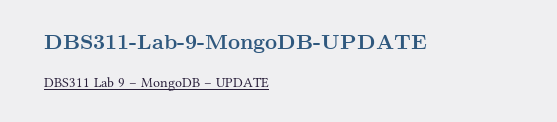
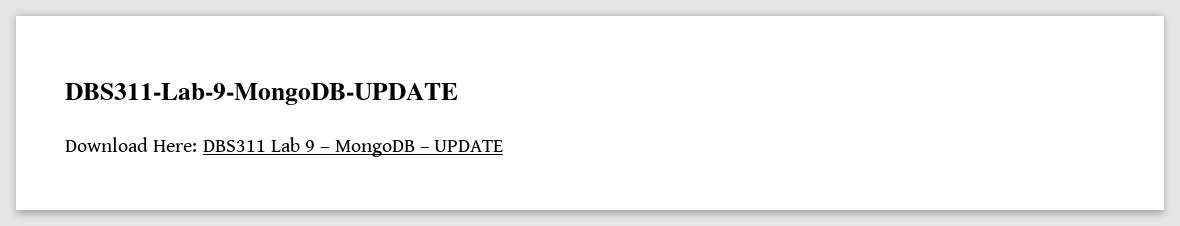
- DBS311 Lab 9 – MongoDB – UPDATE
+ Download Here: DBS311 Lab 9 – MongoDB – UPDATE

